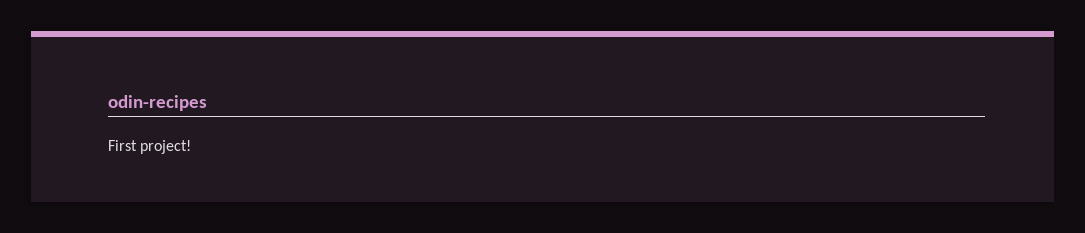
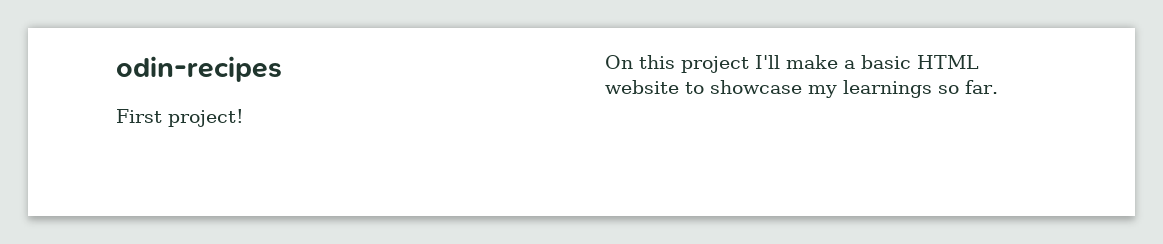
+ On this project I'll make a basic HTML website to showcase my learnings so far.

